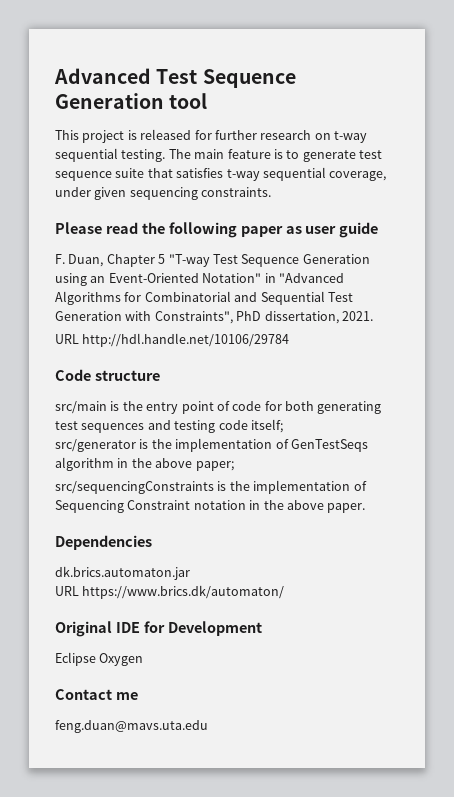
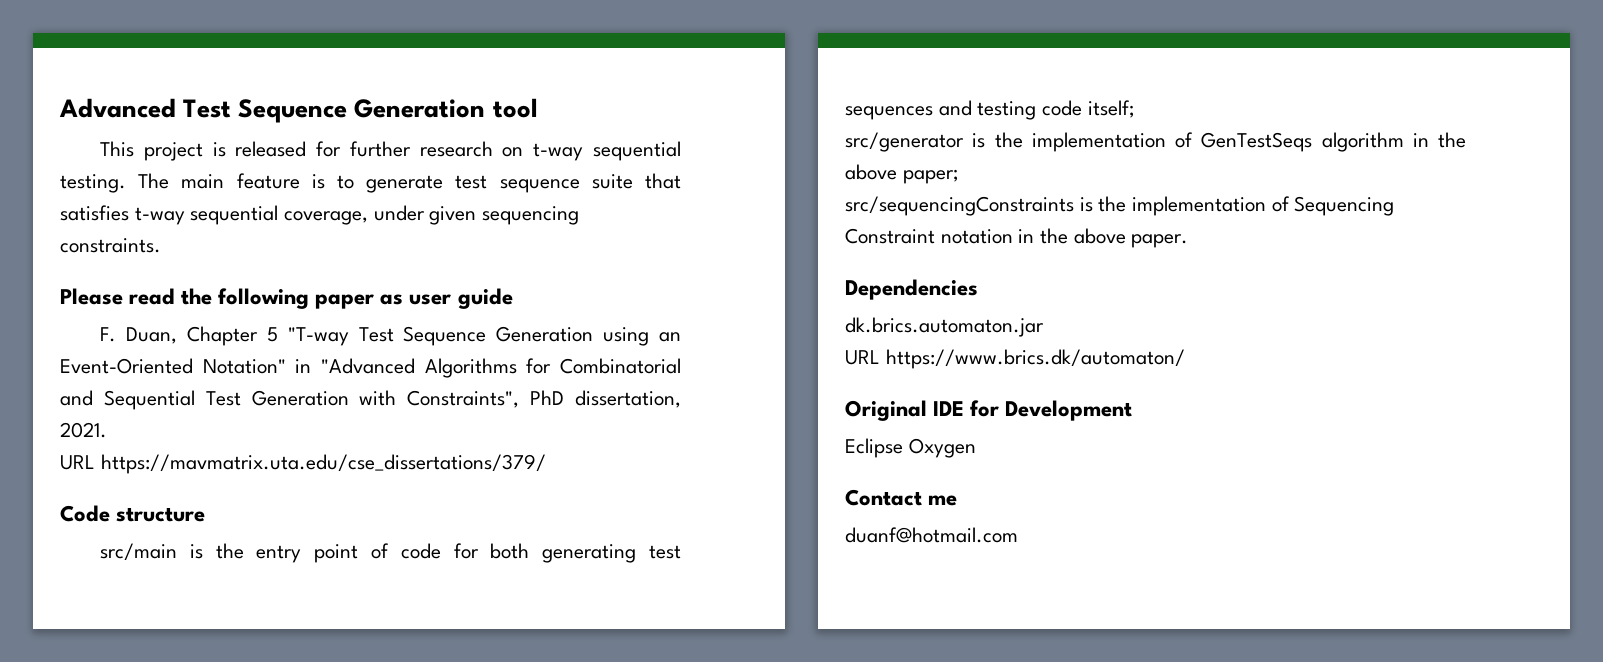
- URL http://hdl.handle.net/10106/29784
+ URL https://mavmatrix.uta.edu/cse_dissertations/379/
- feng.duan@mavs.uta.edu
+ duanf@hotmail.com

